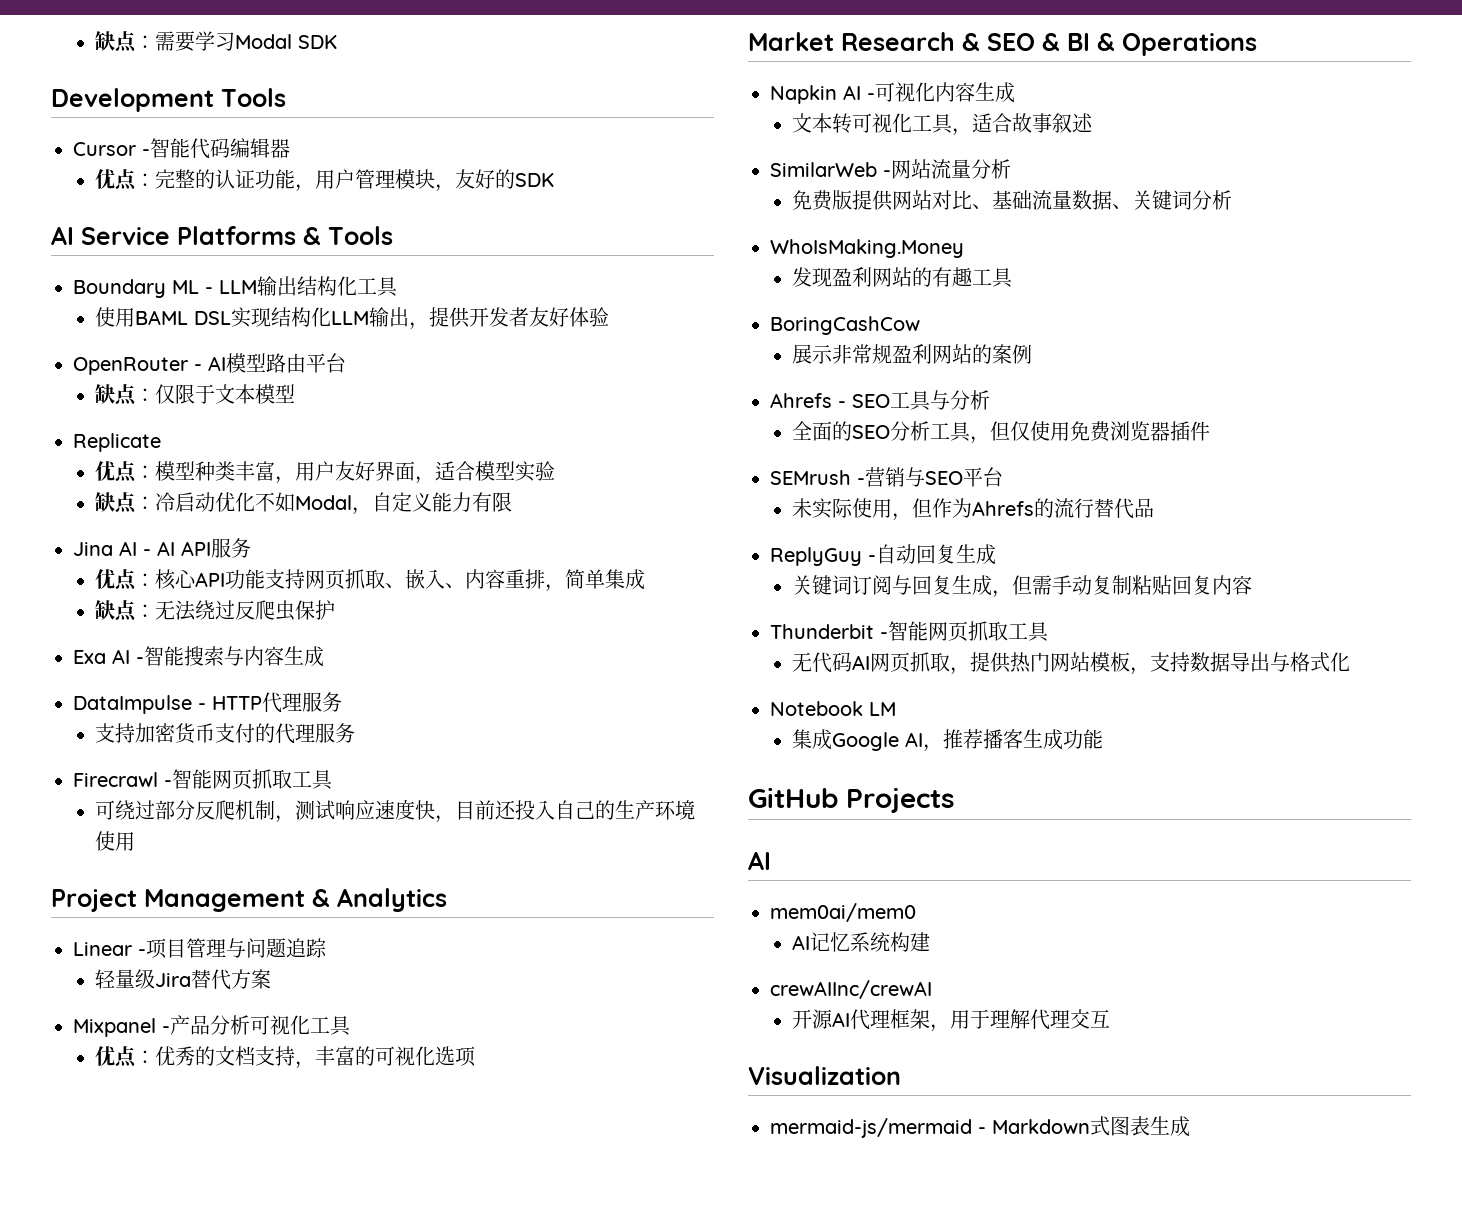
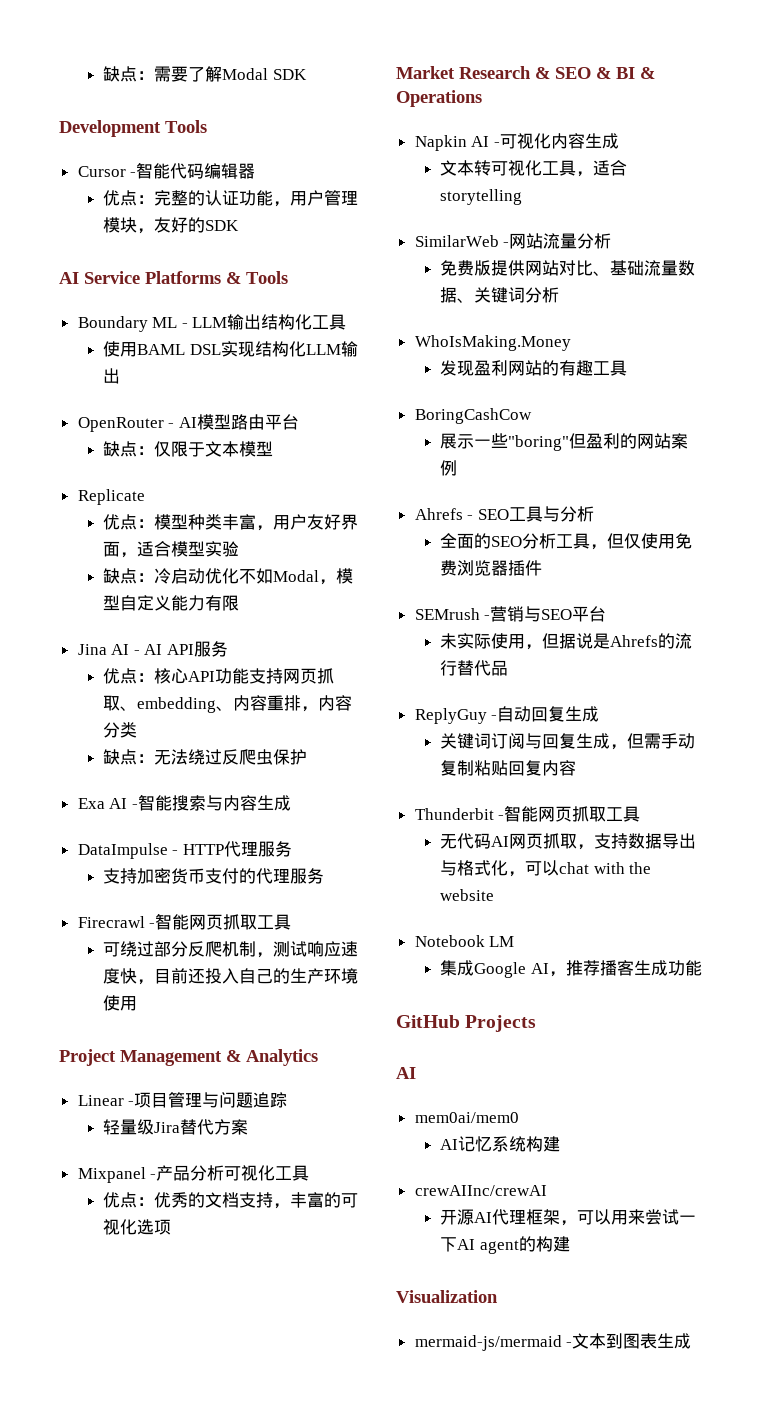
- 缺点：需要学习Modal SDK
+ 缺点：需要了解Modal SDK
- 使用BAML DSL实现结构化LLM输出，提供开发者友好体验
+ 使用BAML DSL实现结构化LLM输出
- 缺点：冷启动优化不如Modal，自定义能力有限
+ 缺点：冷启动优化不如Modal，模型自定义能力有限
- 优点：核心API功能支持网页抓取、嵌入、内容重排，简单集成
+ 优点：核心API功能支持网页抓取、embedding、内容重排，内容分类
- 文本转可视化工具，适合故事叙述
+ 文本转可视化工具，适合storytelling
- 展示非常规盈利网站的案例
+ 展示一些"boring"但盈利的网站案例
- 未实际使用，但作为Ahrefs的流行替代品
+ 未实际使用，但据说是Ahrefs的流行替代品
- 无代码AI网页抓取，提供热门网站模板，支持数据导出与格式化
+ 无代码AI网页抓取，支持数据导出与格式化，可以chat with the website
- 开源AI代理框架，用于理解代理交互
+ 开源AI代理框架，可以用来尝试一下AI agent的构建
- mermaid-js/mermaid - Markdown式图表生成
+ mermaid-js/mermaid -文本到图表生成

